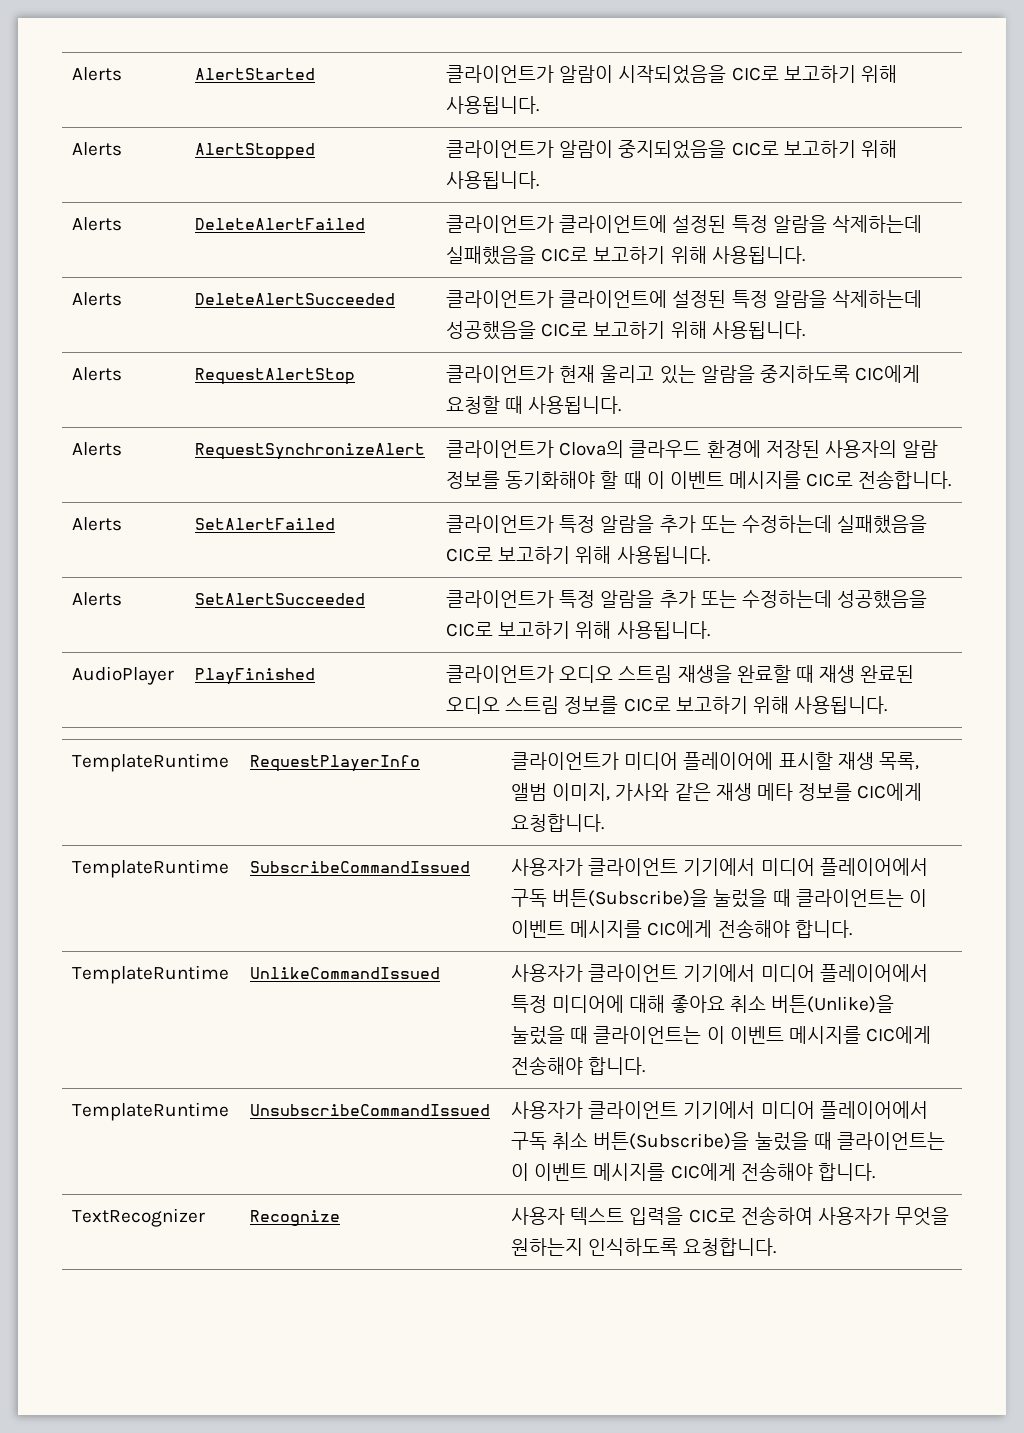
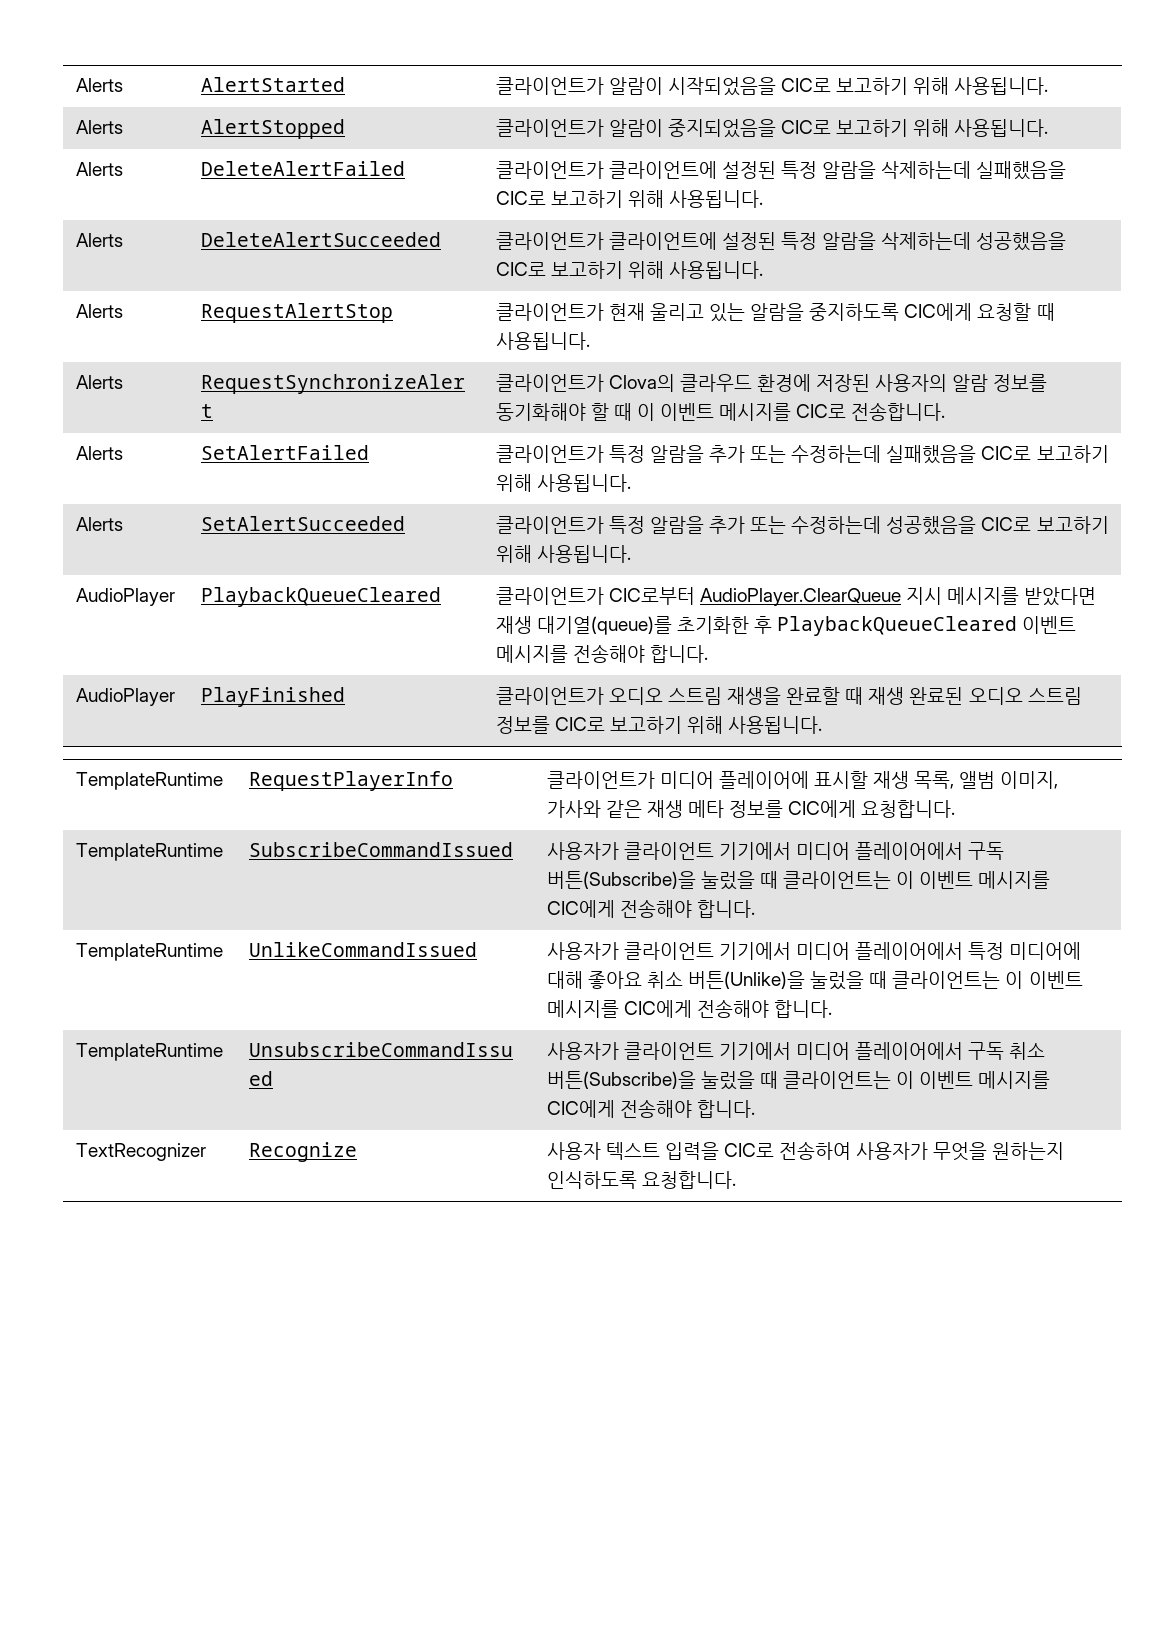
+ AudioPlayer | PlaybackQueueCleared | 클라이언트가 CIC로부터 AudioPlayer.ClearQueue 지시 메시지를 받았다면 재생 대기열(queue)를 초기화한 후 PlaybackQueueCleared 이벤트 메시지를 전송해야 합니다.

